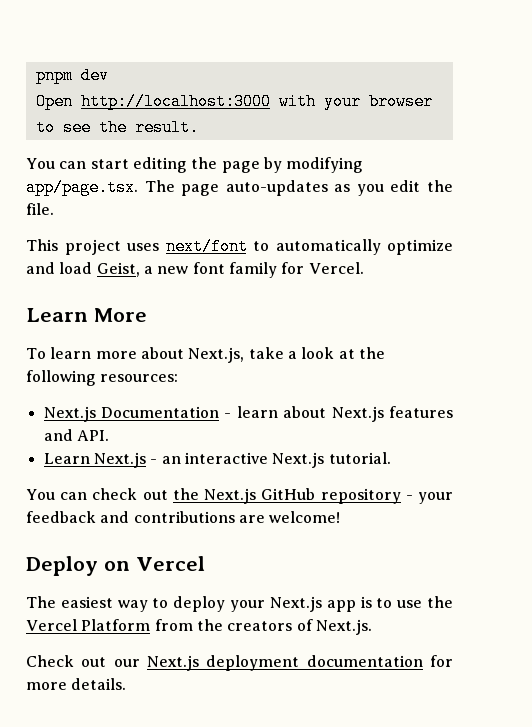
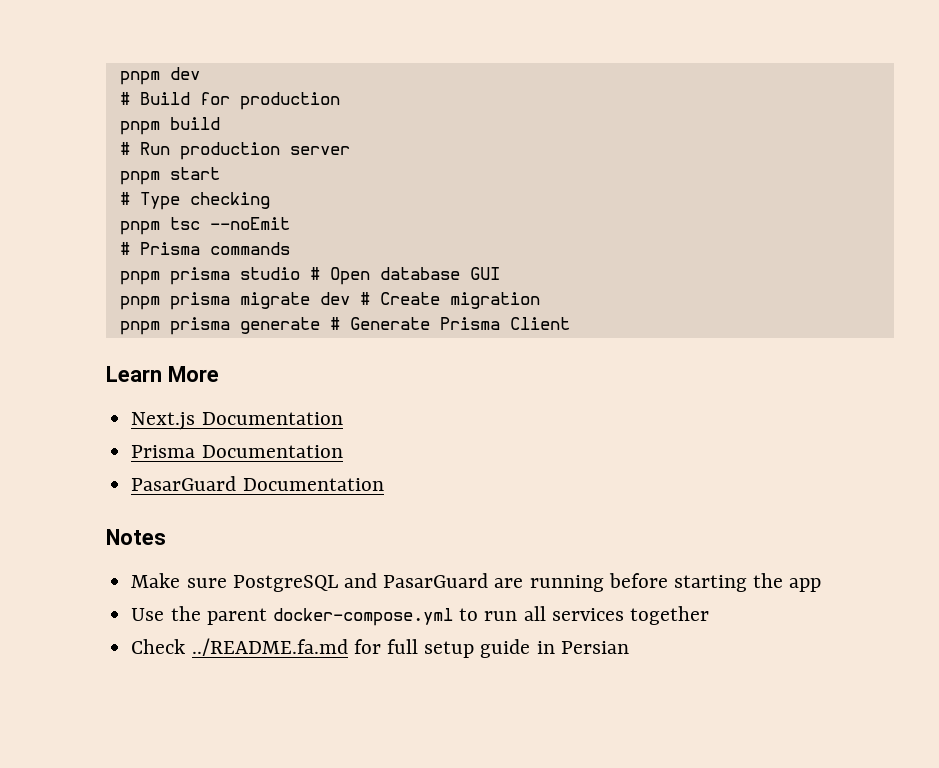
- Open http://localhost:3000 with your browser to see the result.
- You can start editing the page by modifying app/page.tsx. The page auto-updates as you edit the file.
- This project uses next/font to automatically optimize and load Geist, a new font family for Vercel.
+ # Build for production
+ pnpm build
+ # Run production server
+ pnpm start
+ # Type checking
+ pnpm tsc --noEmit
+ # Prisma commands
+ pnpm prisma studio # Open database GUI
+ pnpm prisma migrate dev # Create migration
+ pnpm prisma generate # Generate Prisma Client
  Learn More
- To learn more about Next.js, take a look at the following resources:
- Next.js Documentation - learn about Next.js features and API.
- Learn Next.js - an interactive Next.js tutorial.
- You can check out the Next.js GitHub repository - your feedback and contributions are welcome!
- Deploy on Vercel
- The easiest way to deploy your Next.js app is to use the Vercel Platform from the creators of Next.js.
- Check out our Next.js deployment documentation for more details.
+ Next.js Documentation
+ Prisma Documentation
+ PasarGuard Documentation
+ Notes
+ Make sure PostgreSQL and PasarGuard are running before starting the app
+ Use the parent docker-compose.yml to run all services together
+ Check ../README.fa.md for full setup guide in Persian

